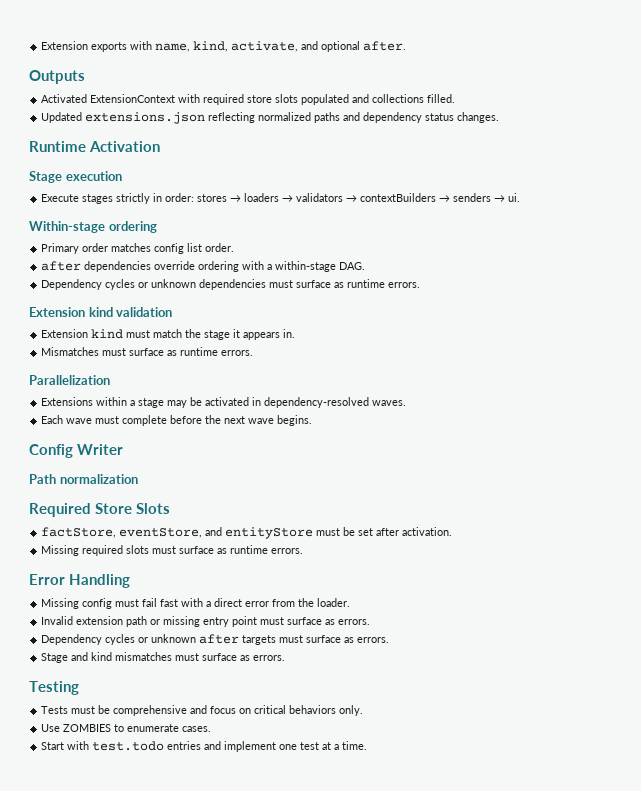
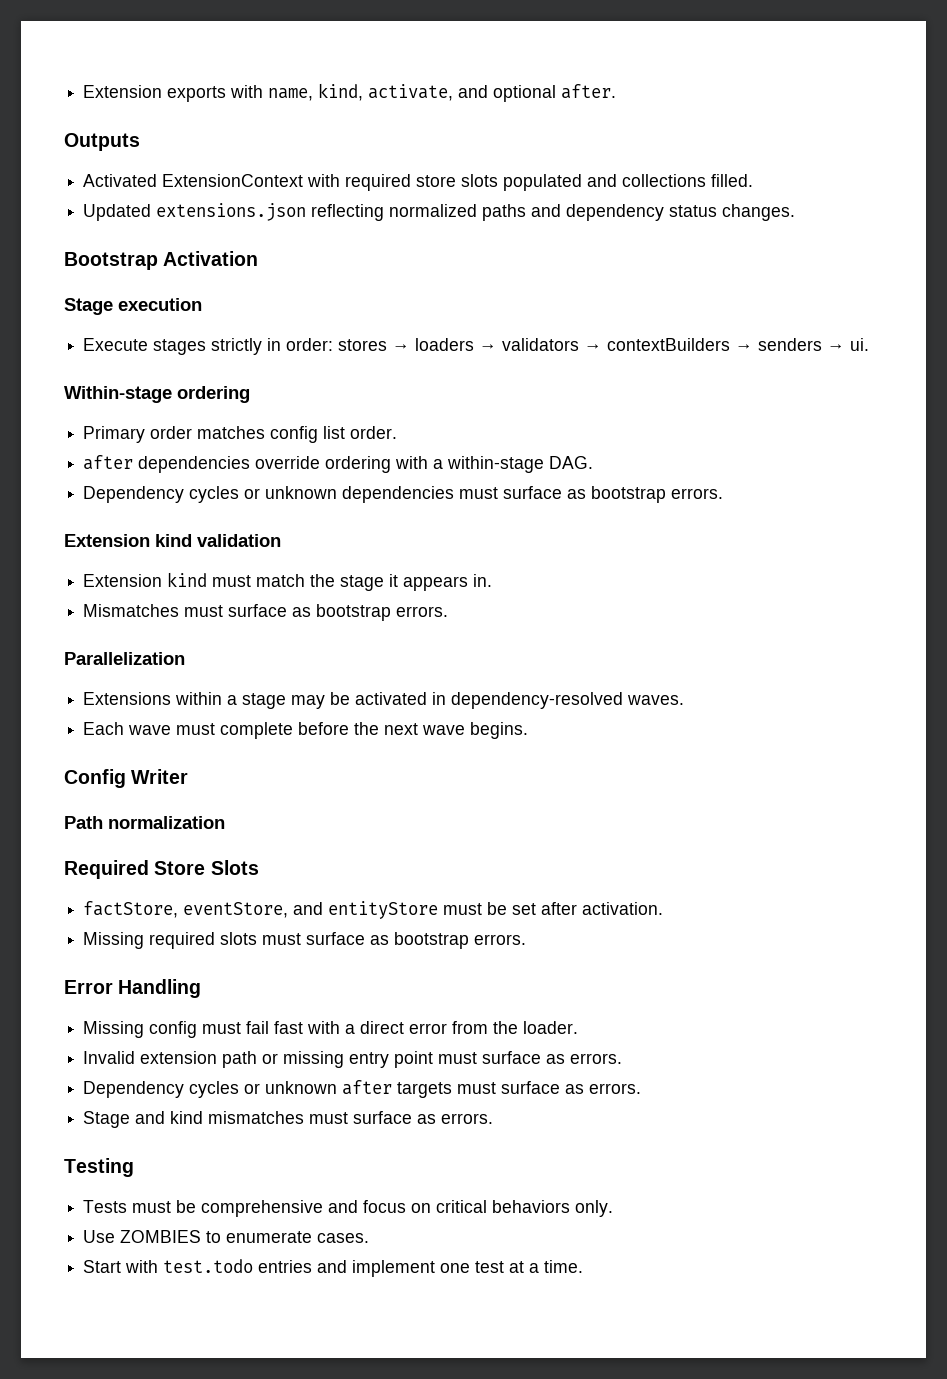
- Runtime Activation
+ Bootstrap Activation
- Dependency cycles or unknown dependencies must surface as runtime errors.
+ Dependency cycles or unknown dependencies must surface as bootstrap errors.
- Mismatches must surface as runtime errors.
+ Mismatches must surface as bootstrap errors.
- Missing required slots must surface as runtime errors.
+ Missing required slots must surface as bootstrap errors.

